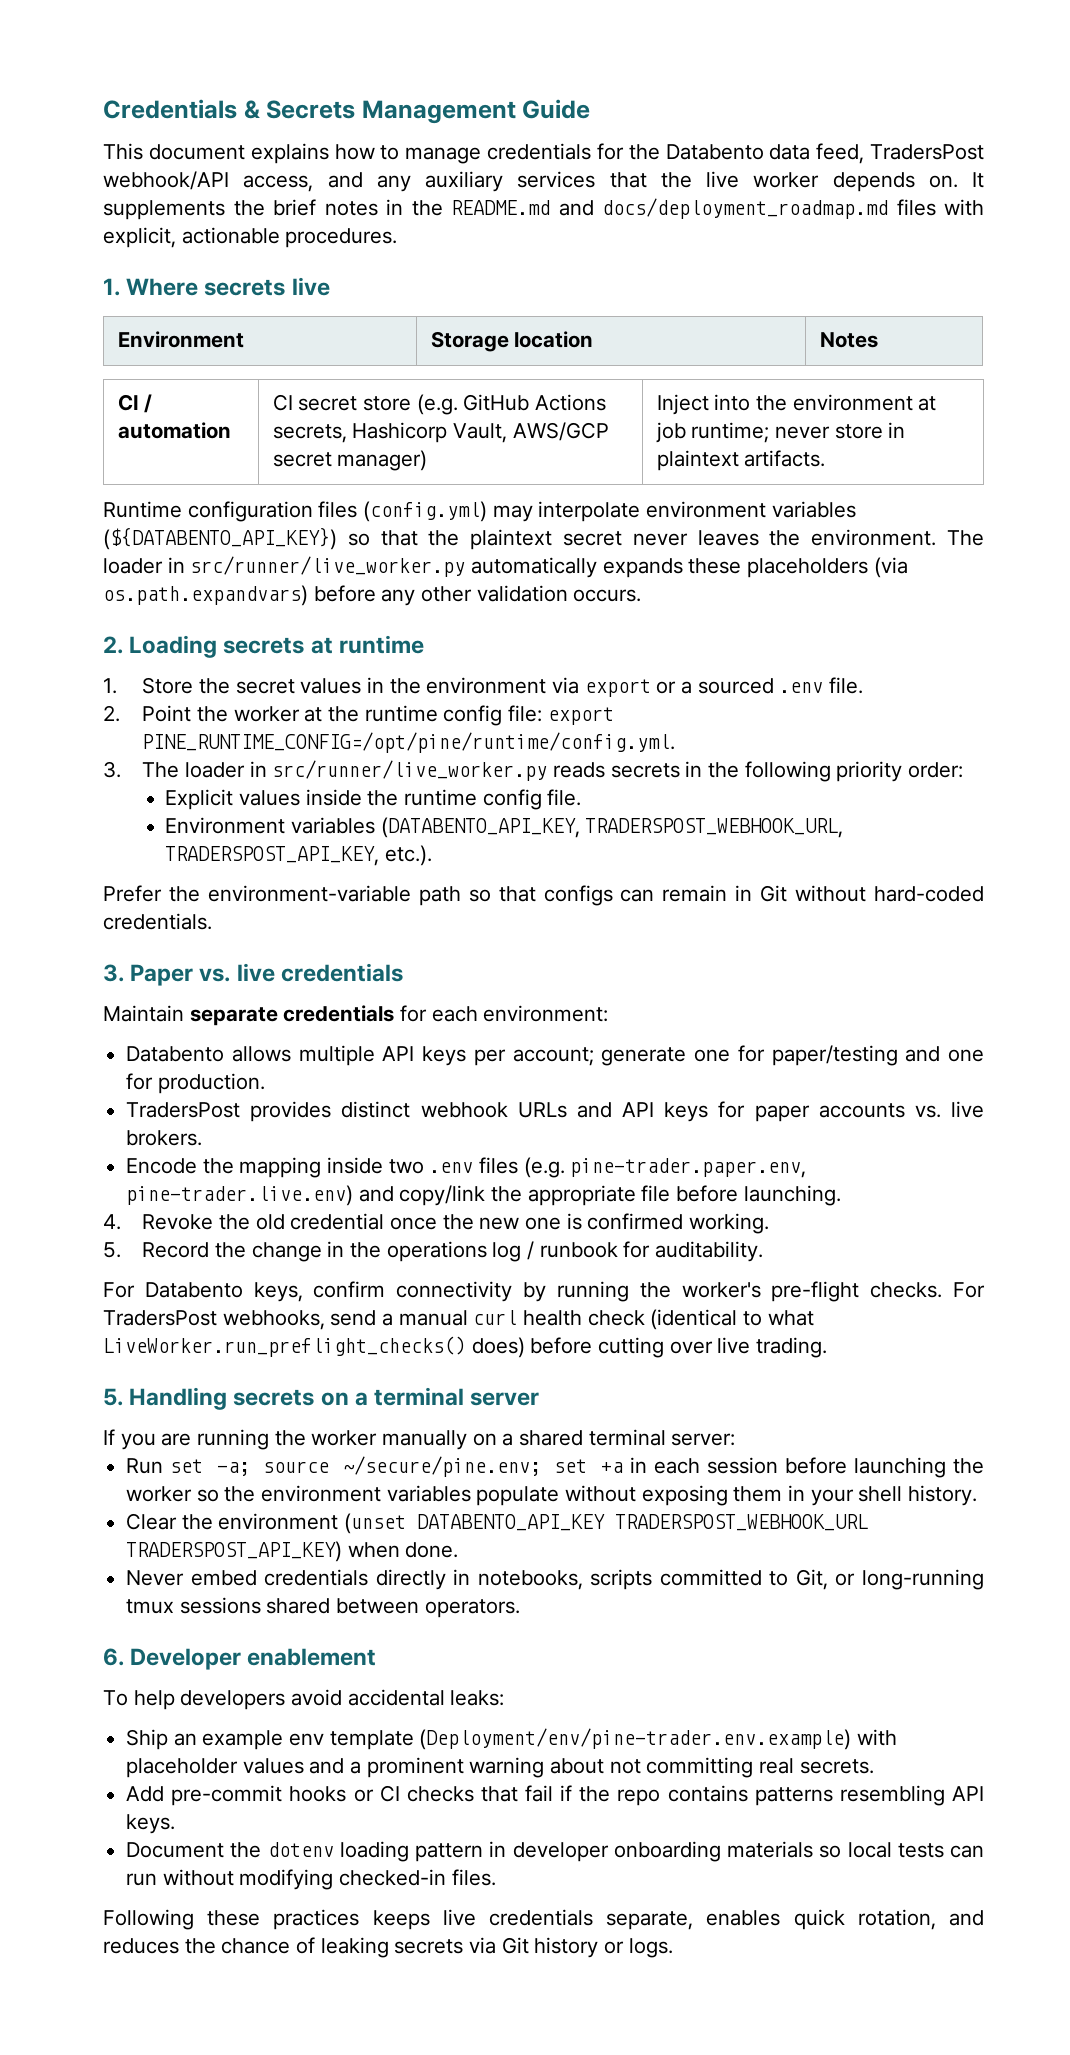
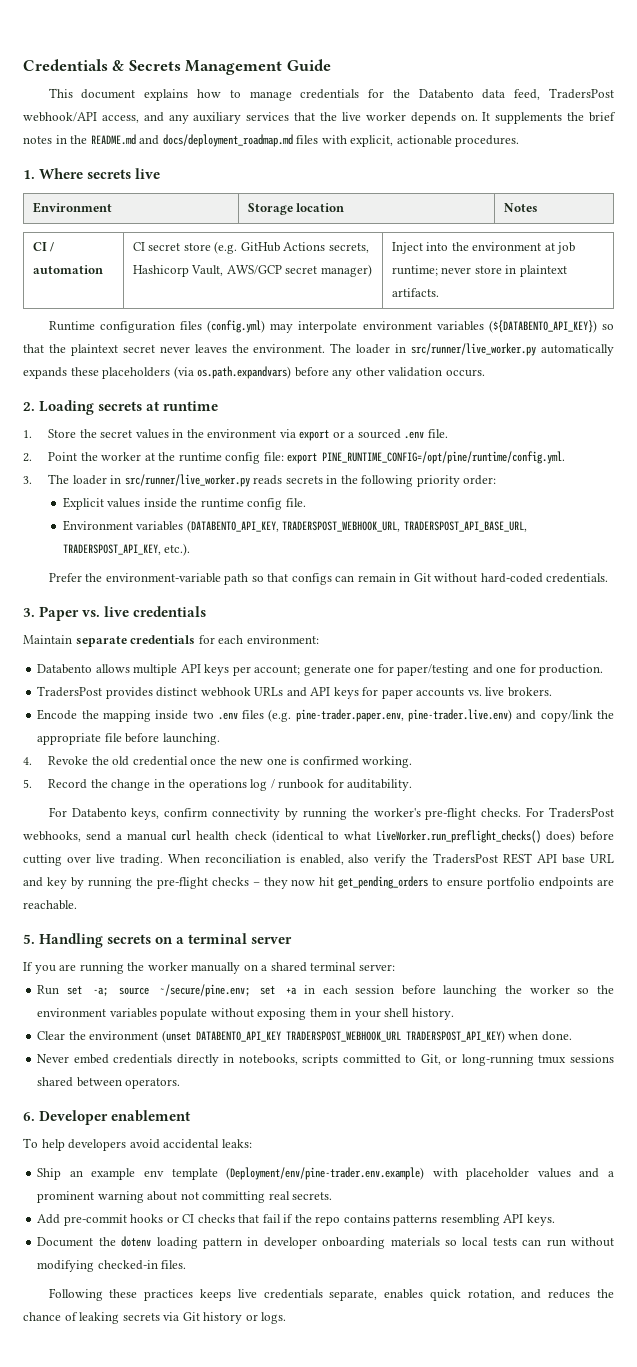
- Environment variables (DATABENTO_API_KEY, TRADERSPOST_WEBHOOK_URL, TRADERSPOST_API_KEY, etc.).
+ Environment variables (DATABENTO_API_KEY, TRADERSPOST_WEBHOOK_URL, TRADERSPOST_API_BASE_URL, TRADERSPOST_API_KEY, etc.).
+ When reconciliation is enabled, also verify the TradersPost REST API base URL and key by running the pre-flight checks – they now hit get_pending_orders to ensure portfolio endpoints are reachable.

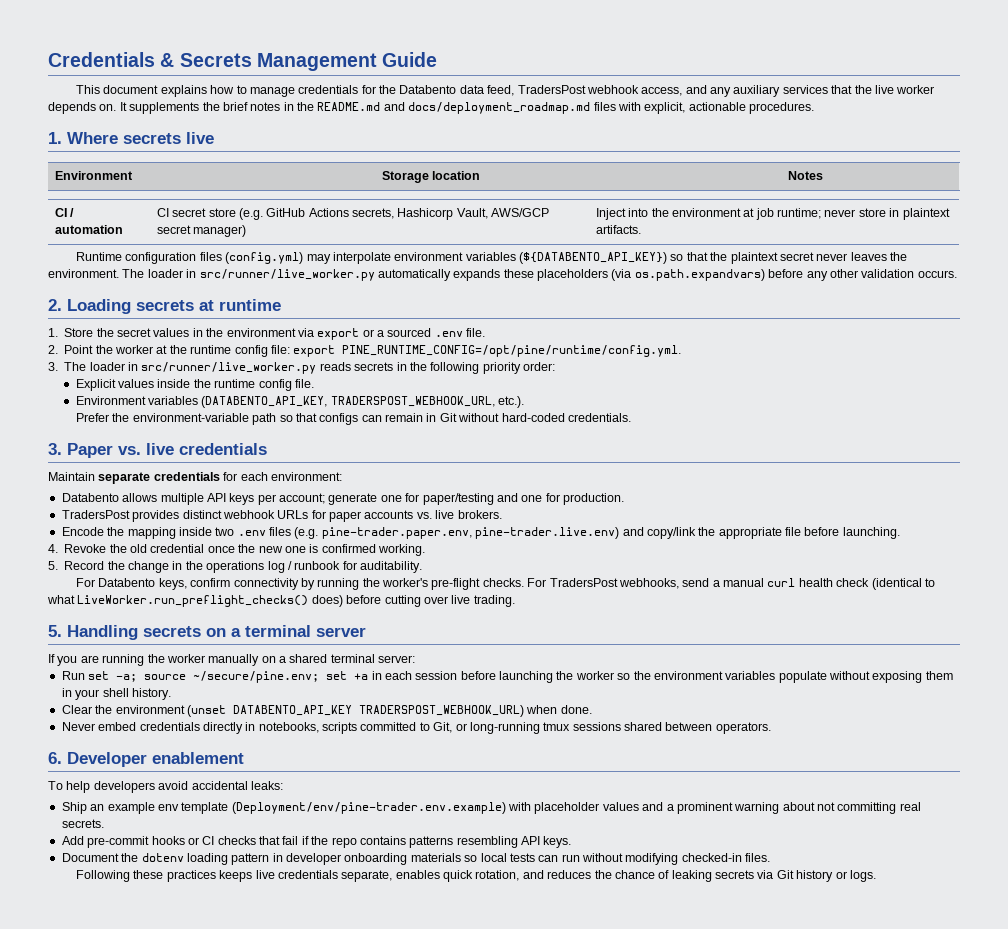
- This document explains how to manage credentials for the Databento data feed, TradersPost webhook/API access, and any auxiliary services that the live worker depends on.
+ This document explains how to manage credentials for the Databento data feed, TradersPost webhook access, and any auxiliary services that the live worker depends on.
- Environment variables (DATABENTO_API_KEY, TRADERSPOST_WEBHOOK_URL, TRADERSPOST_API_BASE_URL, TRADERSPOST_API_KEY, etc.).
+ Environment variables (DATABENTO_API_KEY, TRADERSPOST_WEBHOOK_URL, etc.).
- TradersPost provides distinct webhook URLs and API keys for paper accounts vs. live brokers.
+ TradersPost provides distinct webhook URLs for paper accounts vs. live brokers.
- When reconciliation is enabled, also verify the TradersPost REST API base URL and key by running the pre-flight checks – they now hit get_pending_orders to ensure portfolio endpoints are reachable.
- Clear the environment (unset DATABENTO_API_KEY TRADERSPOST_WEBHOOK_URL TRADERSPOST_API_KEY) when done.
+ Clear the environment (unset DATABENTO_API_KEY TRADERSPOST_WEBHOOK_URL) when done.

